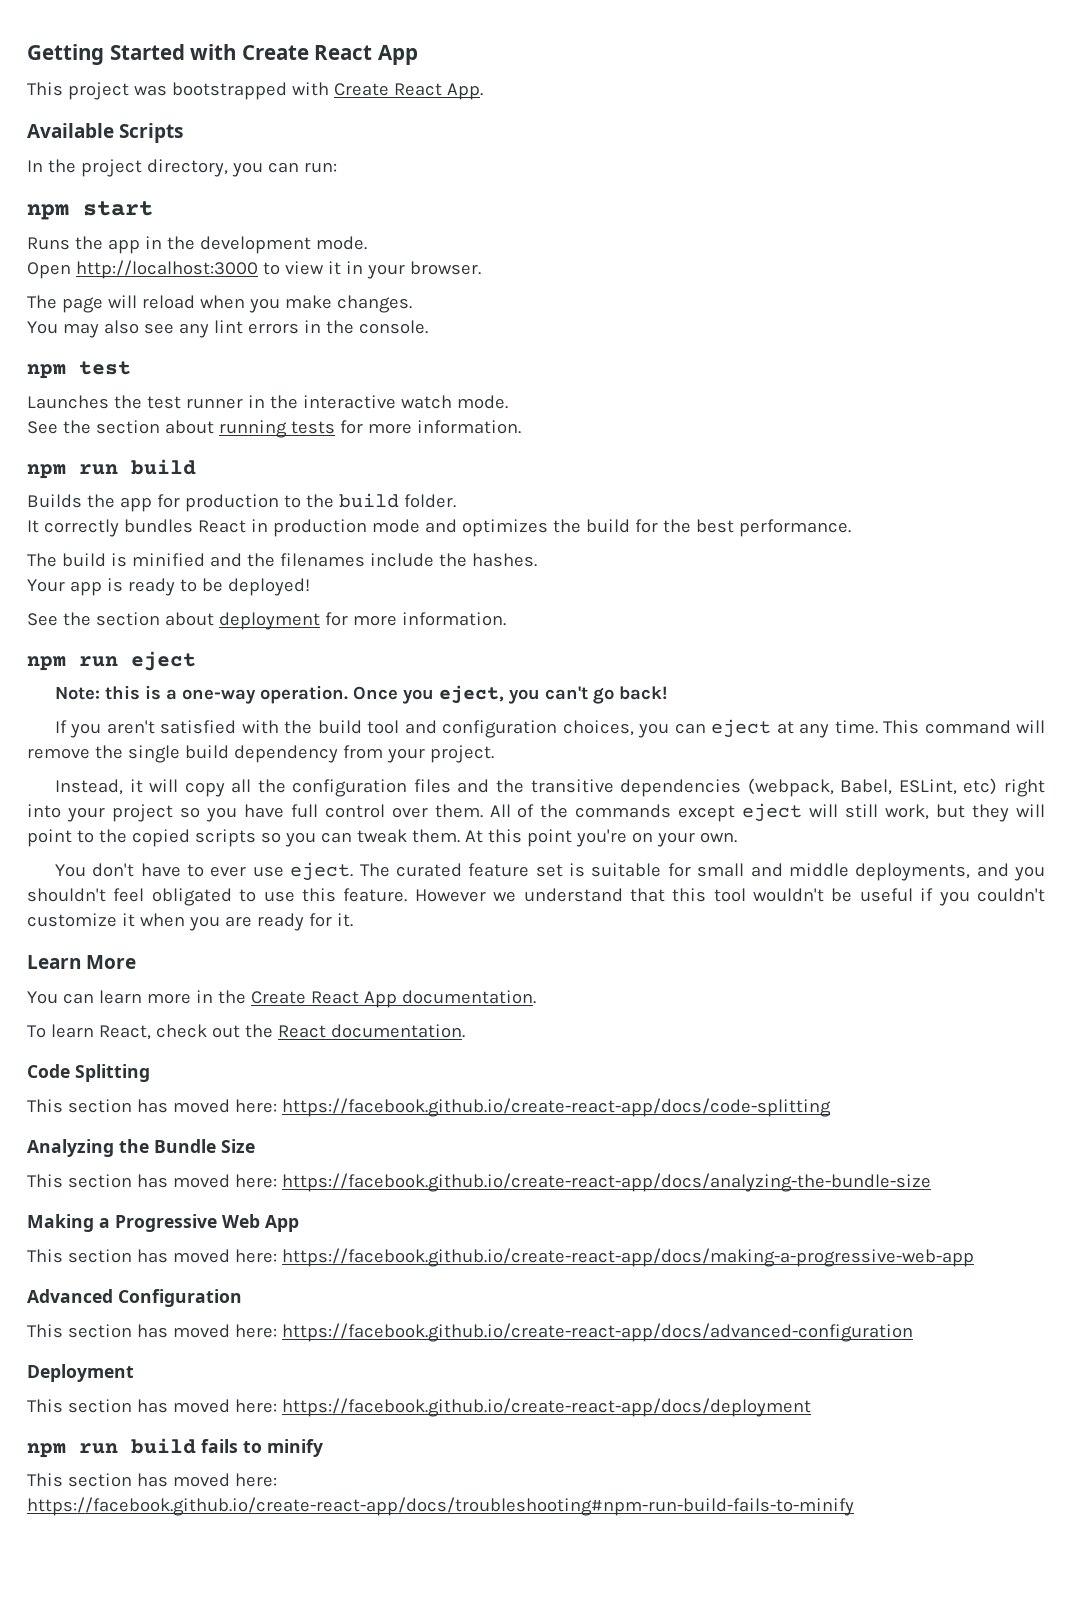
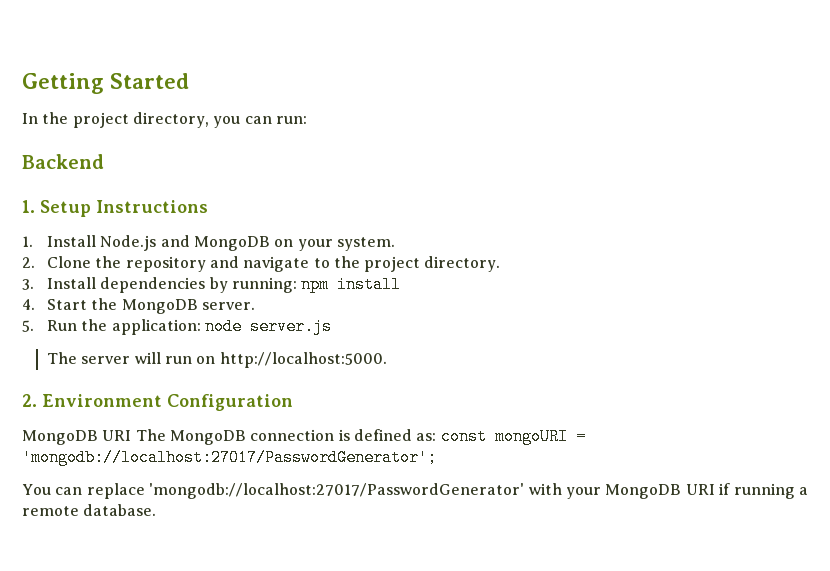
- Getting Started with Create React App
- This project was bootstrapped with Create React App.
- Available Scripts
+ Getting Started
- npm start
- Runs the app in the development mode.
- Open http://localhost:3000 to view it in your browser.
- The page will reload when you make changes.
- You may also see any lint errors in the console.
- npm test
- Launches the test runner in the interactive watch mode.
- See the section about running tests for more information.
- npm run build
- Builds the app for production to the build folder.
- It correctly bundles React in production mode and optimizes the build for the best performance.
- The build is minified and the filenames include the hashes.
- Your app is ready to be deployed!
- See the section about deployment for more information.
- npm run eject
- Note: this is a one-way operation. Once you eject, you can't go back!
- If you aren't satisfied with the build tool and configuration choices, you can eject at any time. This command will remove the single build dependency from your project.
- Instead, it will copy all the configuration files and the transitive dependencies (webpack, Babel, ESLint, etc) right into your project so you have full control over them. All of the commands except eject will still work, but they will point to the copied scripts so you can tweak them. At this point you're on your own.
- You don't have to ever use eject. The curated feature set is suitable for small and middle deployments, and you shouldn't feel obligated to use this feature. However we understand that this tool wouldn't be useful if you couldn't customize it when you are ready for it.
- Learn More
- You can learn more in the Create React App documentation.
- To learn React, check out the React documentation.
- Code Splitting
- This section has moved here: https://facebook.github.io/create-react-app/docs/code-splitting
- Analyzing the Bundle Size
- This section has moved here: https://facebook.github.io/create-react-app/docs/analyzing-the-bundle-size
- Making a Progressive Web App
- This section has moved here: https://facebook.github.io/create-react-app/docs/making-a-progressive-web-app
- Advanced Configuration
- This section has moved here: https://facebook.github.io/create-react-app/docs/advanced-configuration
- Deployment
- This section has moved here: https://facebook.github.io/create-react-app/docs/deployment
- npm run build fails to minify
- This section has moved here: https://facebook.github.io/create-react-app/docs/troubleshooting#npm-run-build-fails-to-minify
+ Backend
+ 1. Setup Instructions
+ 1. Install Node.js and MongoDB on your system.
+ 2. Clone the repository and navigate to the project directory.
+ 3. Install dependencies by running: npm install
+ 4. Start the MongoDB server.
+ 5. Run the application: node server.js
+ The server will run on http://localhost:5000.
+ 2. Environment Configuration
+ MongoDB URI The MongoDB connection is defined as: const mongoURI = 'mongodb://localhost:27017/PasswordGenerator';
+ You can replace 'mongodb://localhost:27017/PasswordGenerator' with your MongoDB URI if running a remote database.

